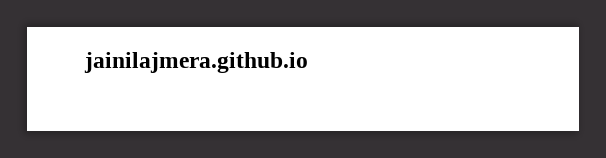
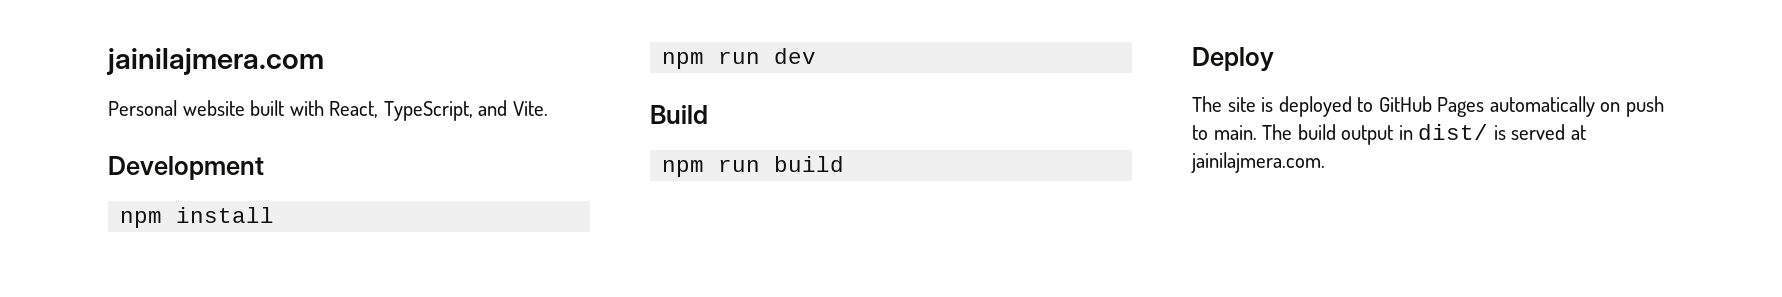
- jainilajmera.github.io
+ jainilajmera.com
+ Personal website built with React, TypeScript, and Vite.
+ Development
+ npm install
+ npm run dev
+ Build
+ npm run build
+ Deploy
+ The site is deployed to GitHub Pages automatically on push to main. The build output in dist/ is served at jainilajmera.com.

